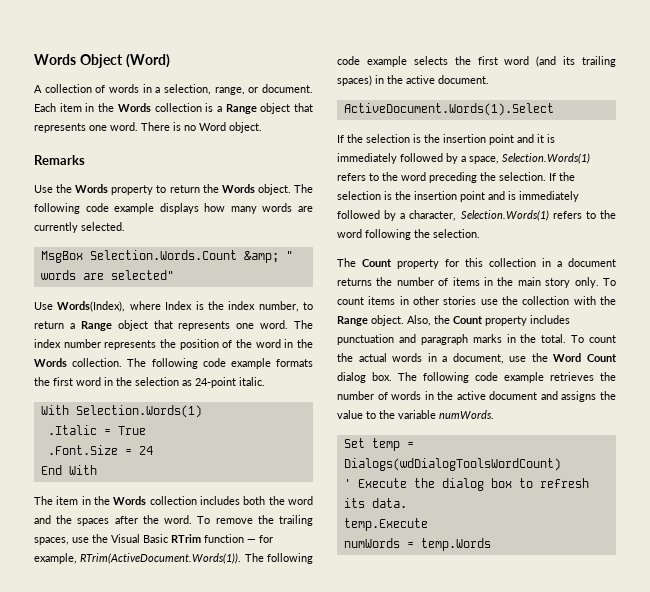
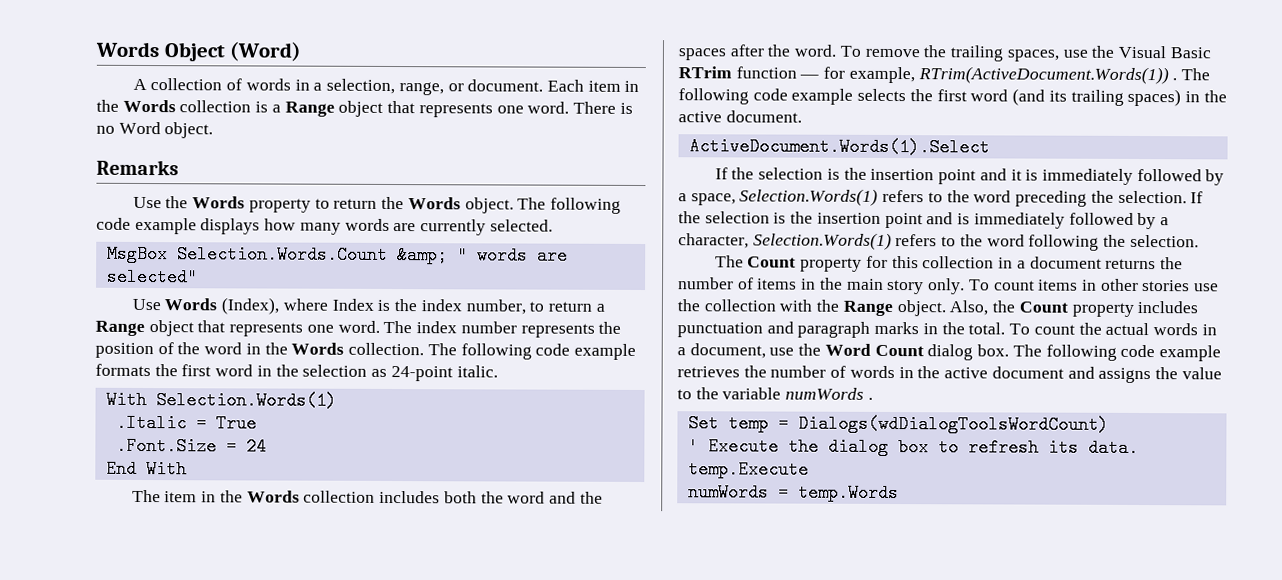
- Use Words(Index), where Index is the index number, to return a Range object that represents one word.
+ Use Words (Index), where Index is the index number, to return a Range object that represents one word.
- To remove the trailing spaces, use the Visual Basic RTrim function — for example, RTrim(ActiveDocument.Words(1)). The following code example selects the first word (and its trailing spaces) in the active document.
+ To remove the trailing spaces, use the Visual Basic RTrim function — for example, RTrim(ActiveDocument.Words(1)) . The following code example selects the first word (and its trailing spaces) in the active document.
- The following code example retrieves the number of words in the active document and assigns the value to the variable numWords.
+ The following code example retrieves the number of words in the active document and assigns the value to the variable numWords .

